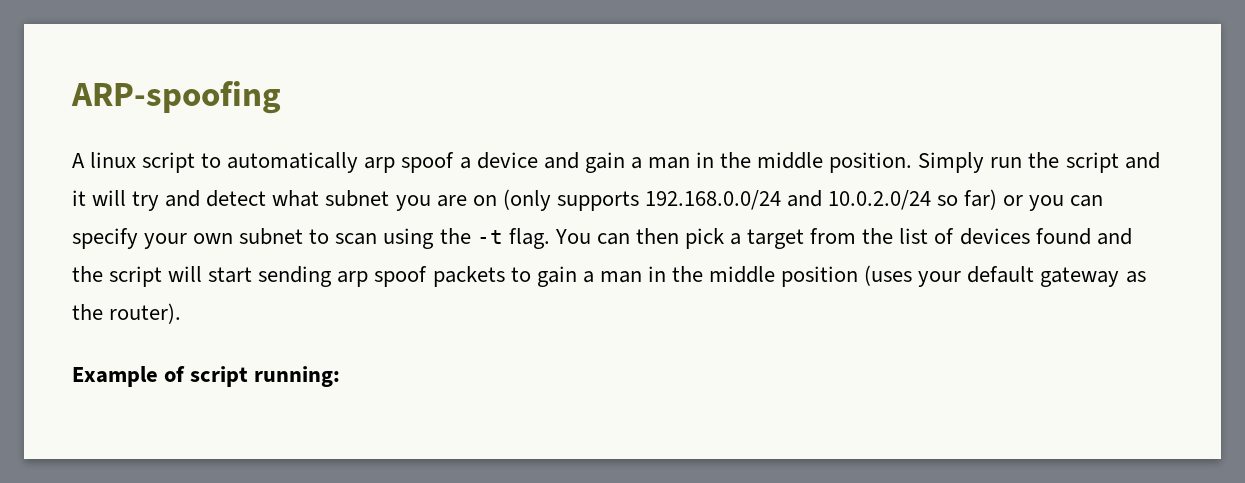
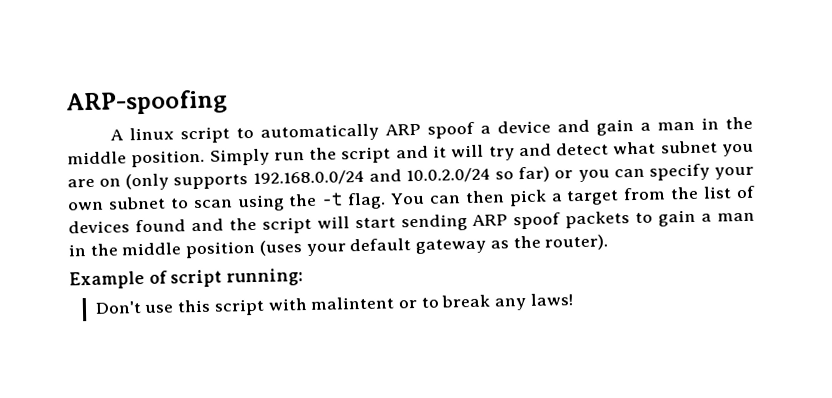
- A linux script to automatically arp spoof a device and gain a man in the middle position.
+ A linux script to automatically ARP spoof a device and gain a man in the middle position.
- You can then pick a target from the list of devices found and the script will start sending arp spoof packets to gain a man in the middle position (uses your default gateway as the router).
+ You can then pick a target from the list of devices found and the script will start sending ARP spoof packets to gain a man in the middle position (uses your default gateway as the router).
+ Don't use this script with malintent or to break any laws!

